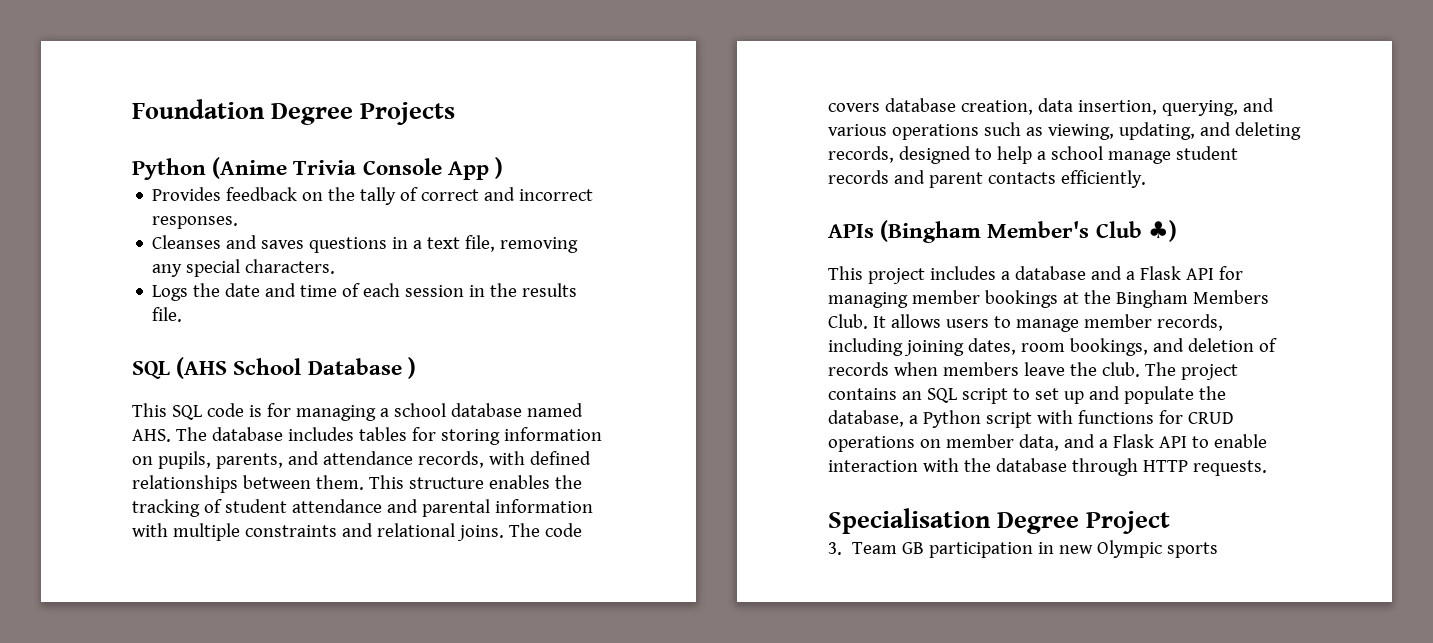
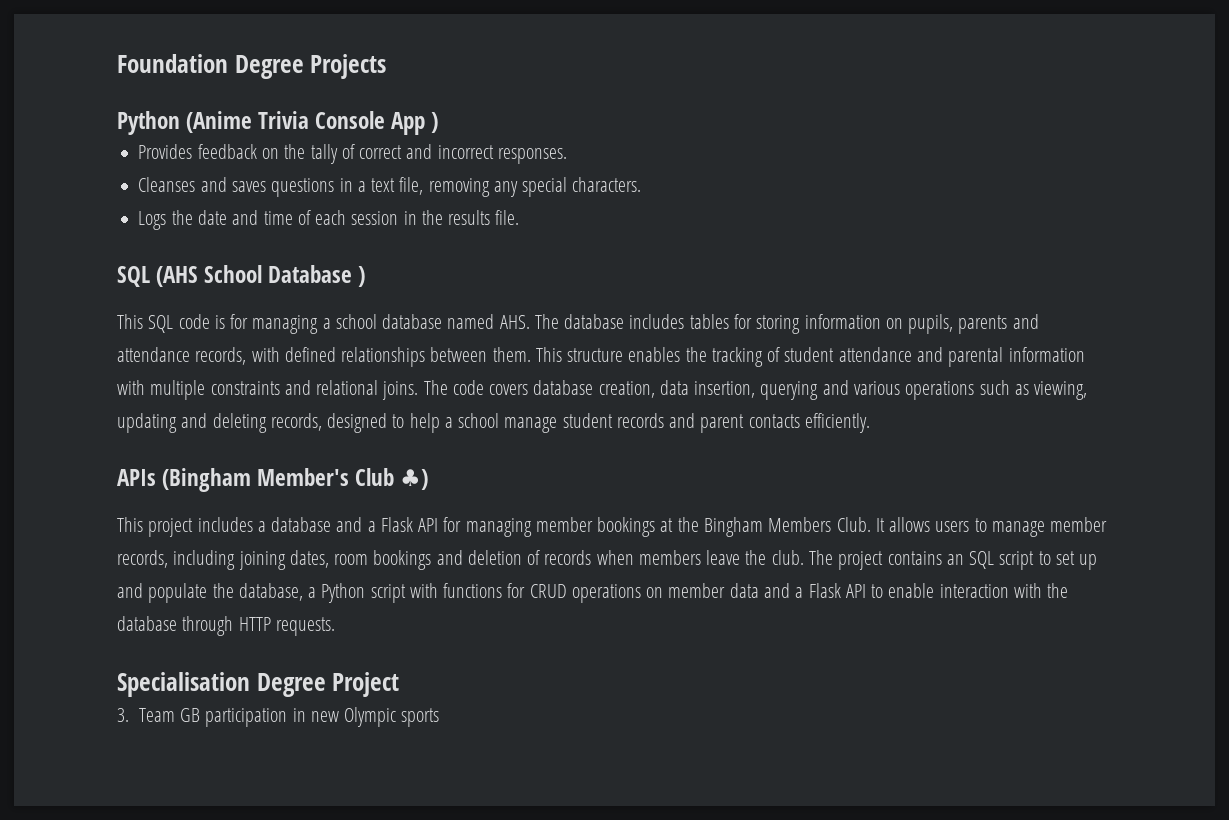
- This SQL code is for managing a school database named AHS. The database includes tables for storing information on pupils, parents, and attendance records, with defined relationships between them.
+ This SQL code is for managing a school database named AHS. The database includes tables for storing information on pupils, parents and attendance records, with defined relationships between them.
- The code covers database creation, data insertion, querying, and various operations such as viewing, updating, and deleting records, designed to help a school manage student records and parent contacts efficiently.
+ The code covers database creation, data insertion, querying and various operations such as viewing, updating and deleting records, designed to help a school manage student records and parent contacts efficiently.
- It allows users to manage member records, including joining dates, room bookings, and deletion of records when members leave the club.
+ It allows users to manage member records, including joining dates, room bookings and deletion of records when members leave the club.
- The project contains an SQL script to set up and populate the database, a Python script with functions for CRUD operations on member data, and a Flask API to enable interaction with the database through HTTP requests.
+ The project contains an SQL script to set up and populate the database, a Python script with functions for CRUD operations on member data and a Flask API to enable interaction with the database through HTTP requests.

